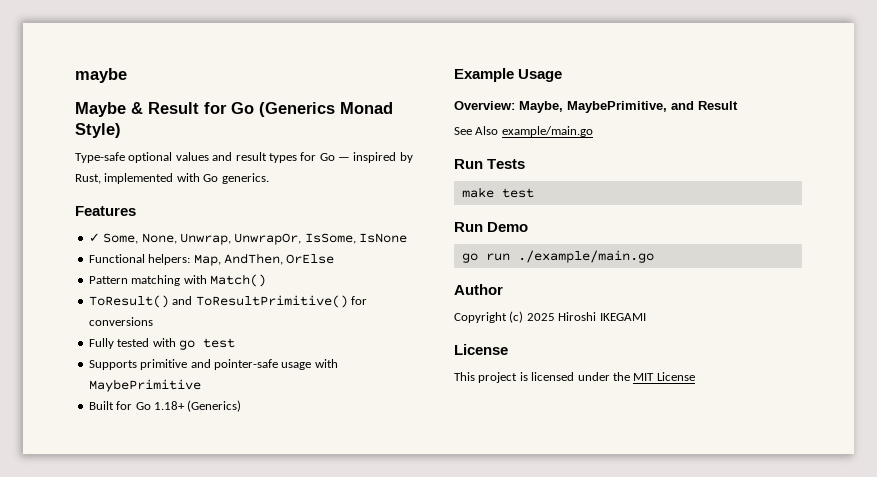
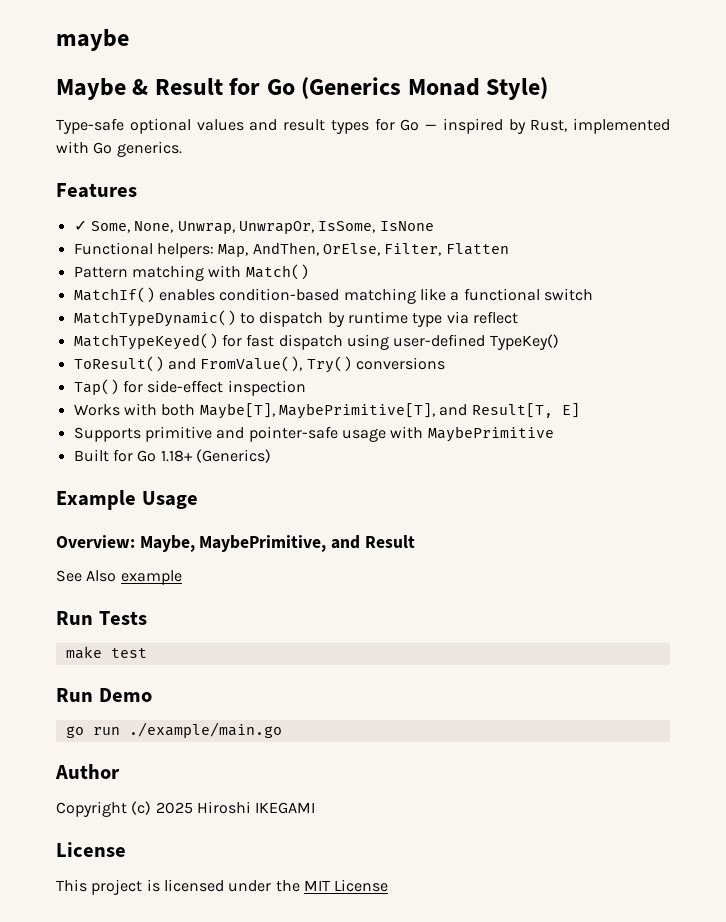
- Functional helpers: Map, AndThen, OrElse
+ Functional helpers: Map, AndThen, OrElse, Filter, Flatten
+ MatchIf() enables condition-based matching like a functional switch
+ MatchTypeDynamic() to dispatch by runtime type via reflect
+ MatchTypeKeyed() for fast dispatch using user-defined TypeKey()
- ToResult() and ToResultPrimitive() for conversions
+ ToResult() and FromValue(), Try() conversions
- Fully tested with go test
+ Tap() for side-effect inspection
+ Works with both Maybe[T], MaybePrimitive[T], and Result[T, E]
- See Also example/main.go
+ See Also example

